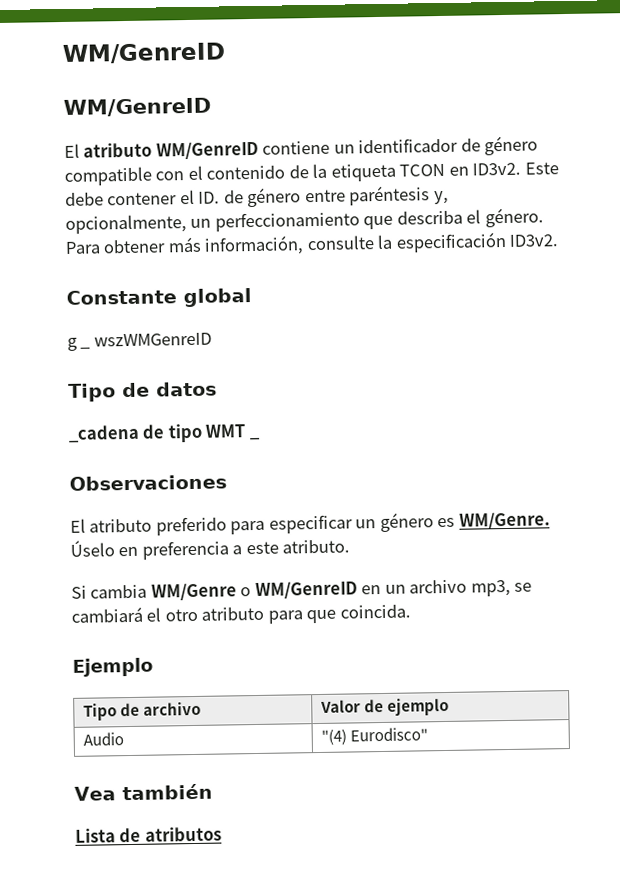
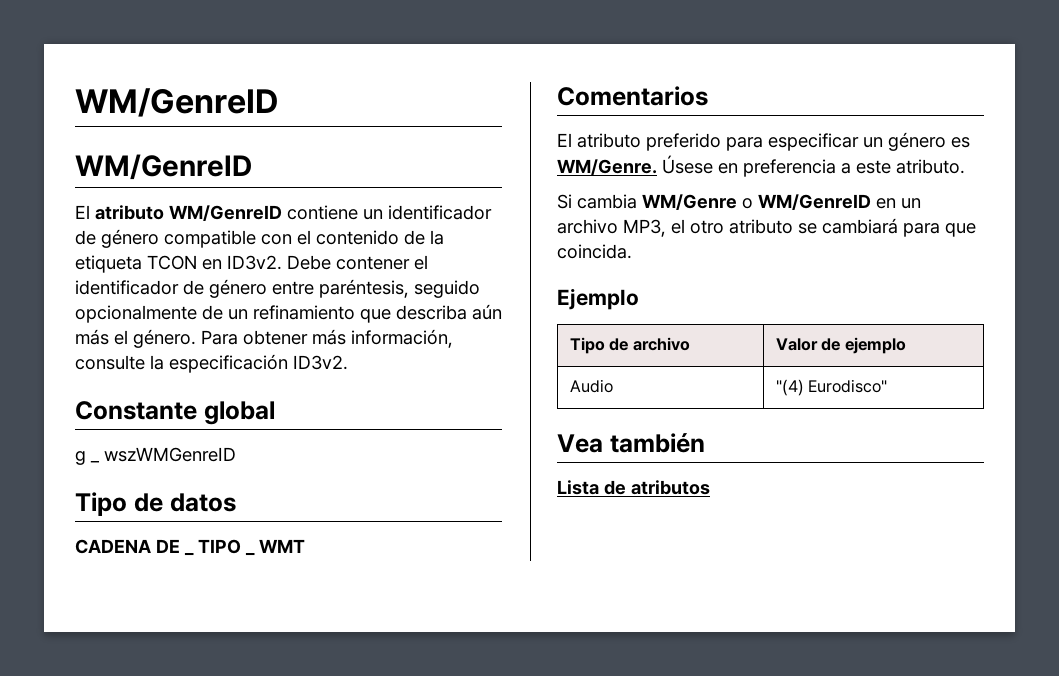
- Este debe contener el ID. de género entre paréntesis y, opcionalmente, un perfeccionamiento que describa el género.
+ Debe contener el identificador de género entre paréntesis, seguido opcionalmente de un refinamiento que describa aún más el género.
- _cadena de tipo WMT _
- Observaciones
+ CADENA DE _ TIPO _ WMT
+ Comentarios
- Úselo en preferencia a este atributo.
+ Úsese en preferencia a este atributo.
- Si cambia WM/Genre o WM/GenreID en un archivo mp3, se cambiará el otro atributo para que coincida.
+ Si cambia WM/Genre o WM/GenreID en un archivo MP3, el otro atributo se cambiará para que coincida.

